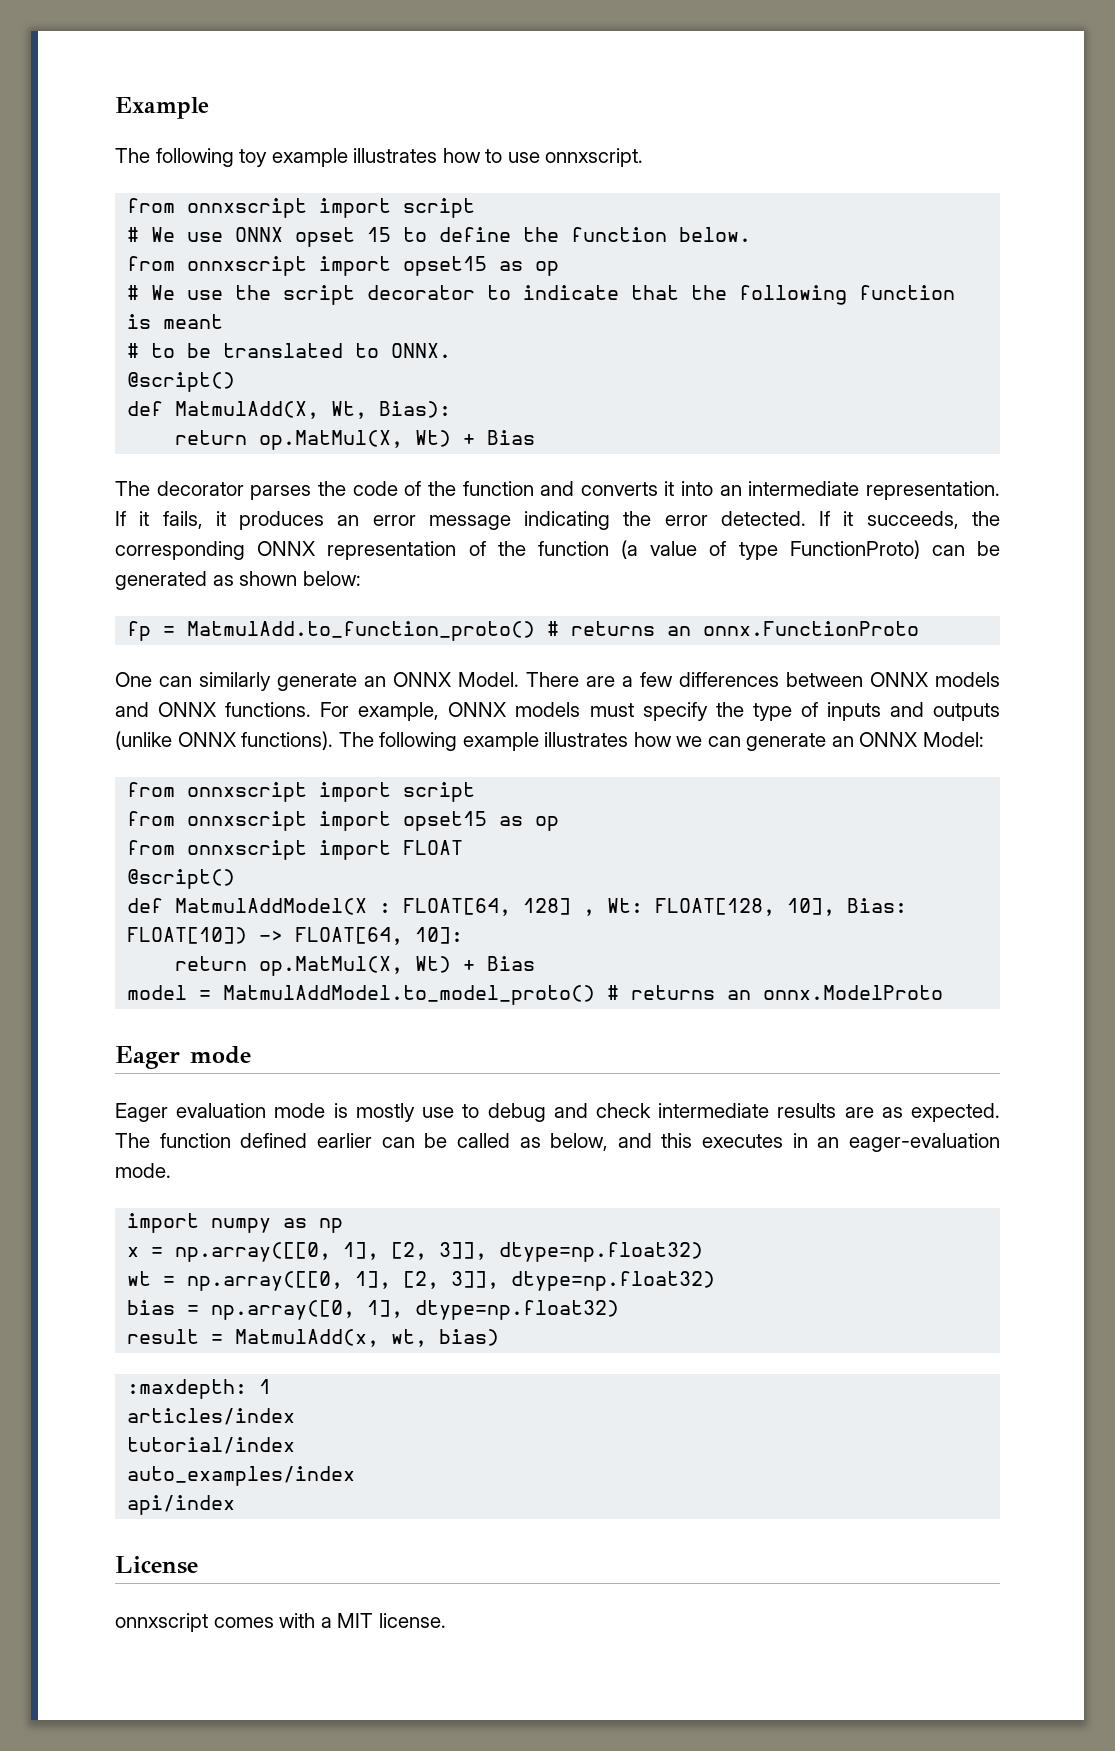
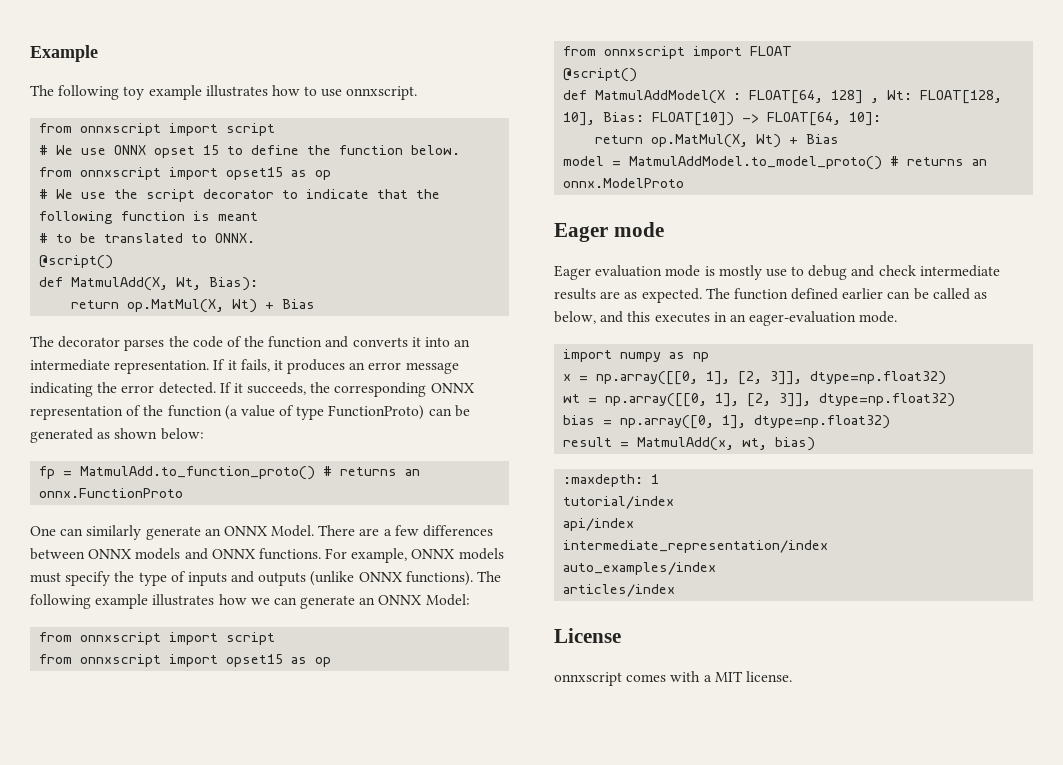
- articles/index
  tutorial/index
+ api/index
+ intermediate_representation/index
- api/index
+ articles/index

